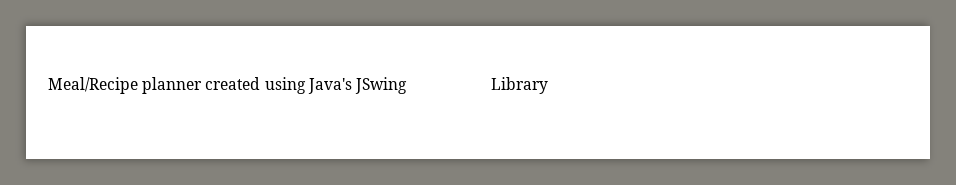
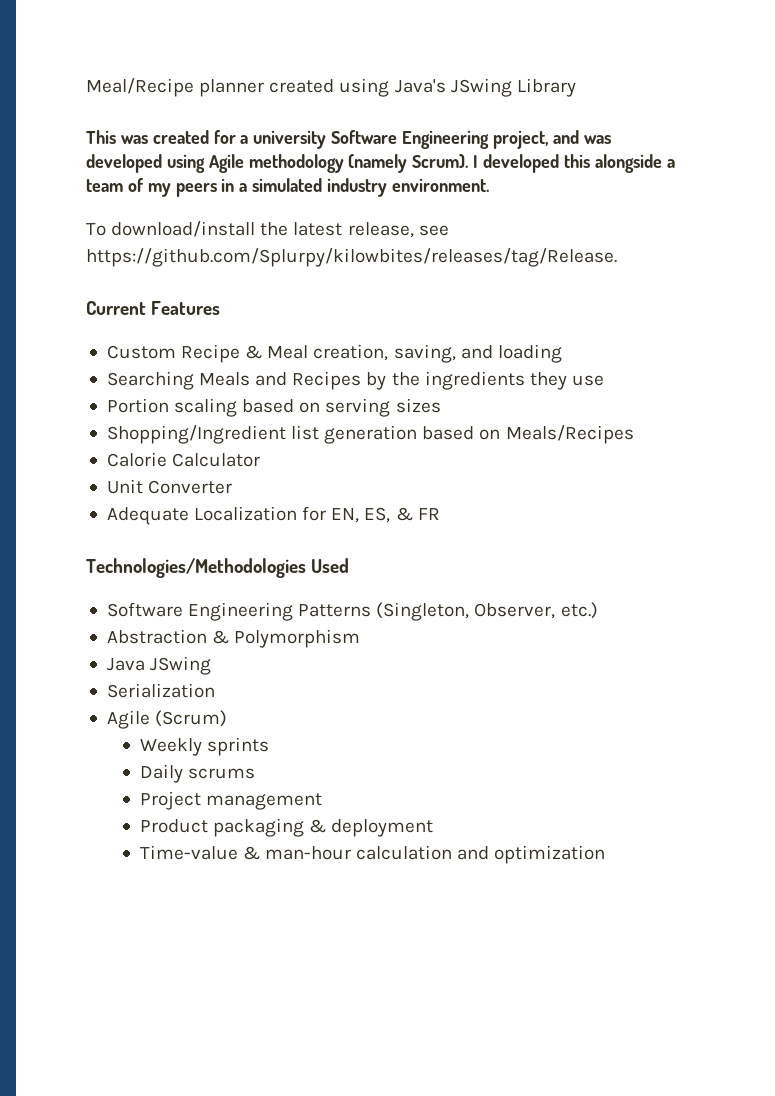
+ This was created for a university Software Engineering project, and was developed using Agile methodology (namely Scrum). I developed this alongside a team of my peers in a simulated industry environment.
+ To download/install the latest release, see https://github.com/Splurpy/kilowbites/releases/tag/Release.
+ Current Features
+ Custom Recipe & Meal creation, saving, and loading
+ Searching Meals and Recipes by the ingredients they use
+ Portion scaling based on serving sizes
+ Shopping/Ingredient list generation based on Meals/Recipes
+ Calorie Calculator
+ Unit Converter
+ Adequate Localization for EN, ES, & FR
+ Technologies/Methodologies Used
+ Software Engineering Patterns (Singleton, Observer, etc.)
+ Abstraction & Polymorphism
+ Java JSwing
+ Serialization
+ Agile (Scrum)
+ Weekly sprints
+ Daily scrums
+ Project management
+ Product packaging & deployment
+ Time-value & man-hour calculation and optimization

